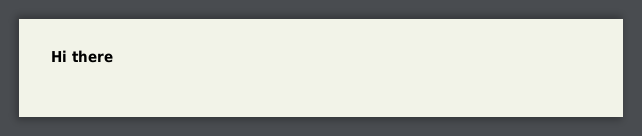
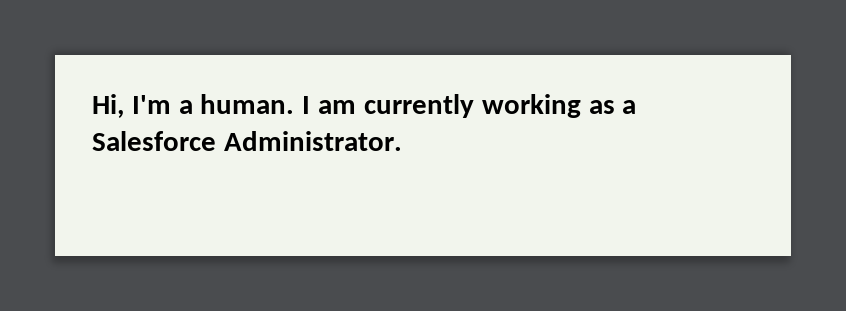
- Hi there
+ Hi, I'm a human. I am currently working as a Salesforce Administrator.

